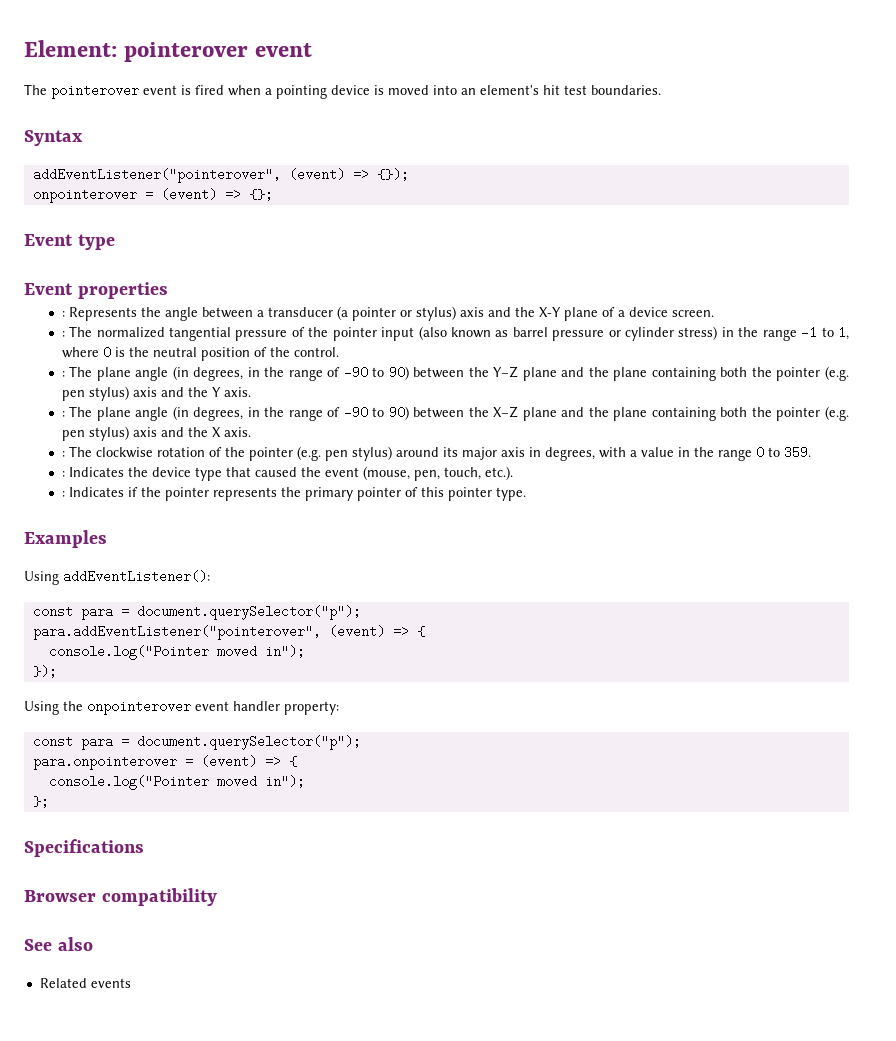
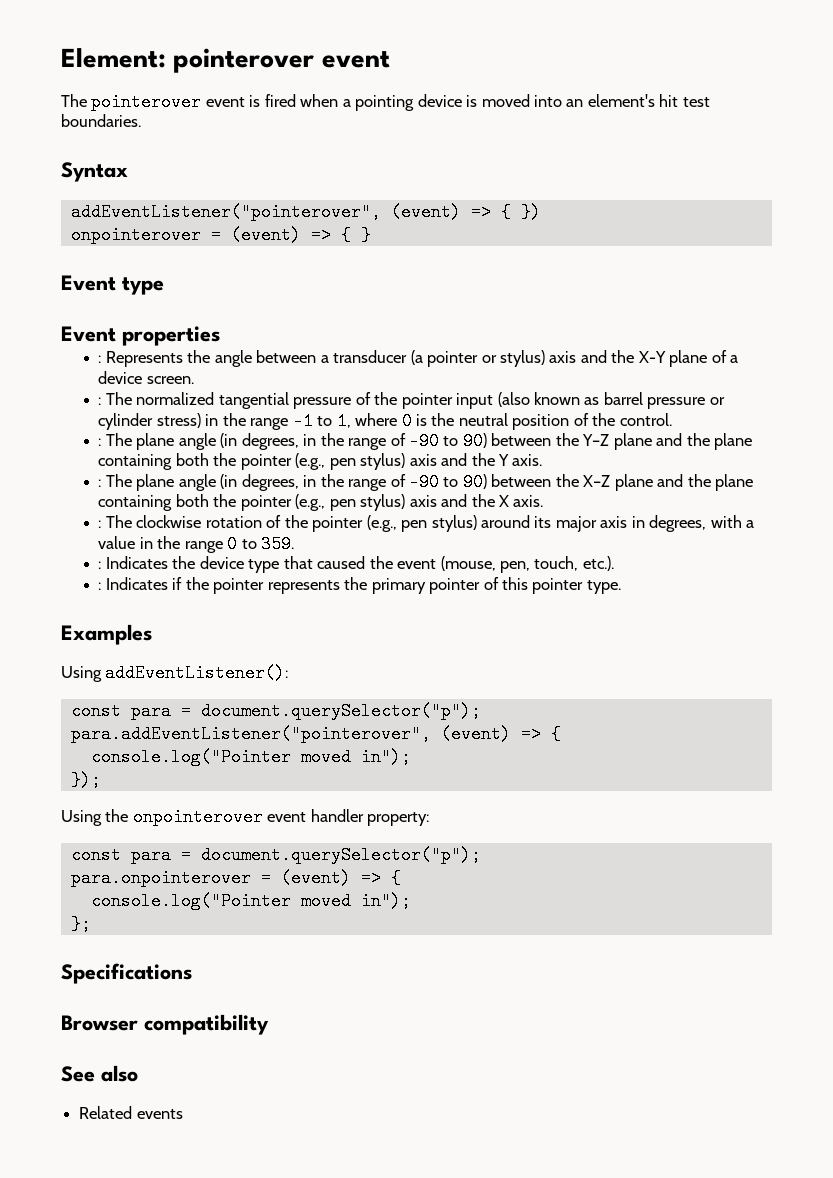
- addEventListener("pointerover", (event) => {});
+ addEventListener("pointerover", (event) => { })
- onpointerover = (event) => {};
+ onpointerover = (event) => { }
- : The plane angle (in degrees, in the range of -90 to 90) between the Y–Z plane and the plane containing both the pointer (e.g. pen stylus) axis and the Y axis.
+ : The plane angle (in degrees, in the range of -90 to 90) between the Y–Z plane and the plane containing both the pointer (e.g., pen stylus) axis and the Y axis.
- : The plane angle (in degrees, in the range of -90 to 90) between the X–Z plane and the plane containing both the pointer (e.g. pen stylus) axis and the X axis.
+ : The plane angle (in degrees, in the range of -90 to 90) between the X–Z plane and the plane containing both the pointer (e.g., pen stylus) axis and the X axis.
- : The clockwise rotation of the pointer (e.g. pen stylus) around its major axis in degrees, with a value in the range 0 to 359.
+ : The clockwise rotation of the pointer (e.g., pen stylus) around its major axis in degrees, with a value in the range 0 to 359.

